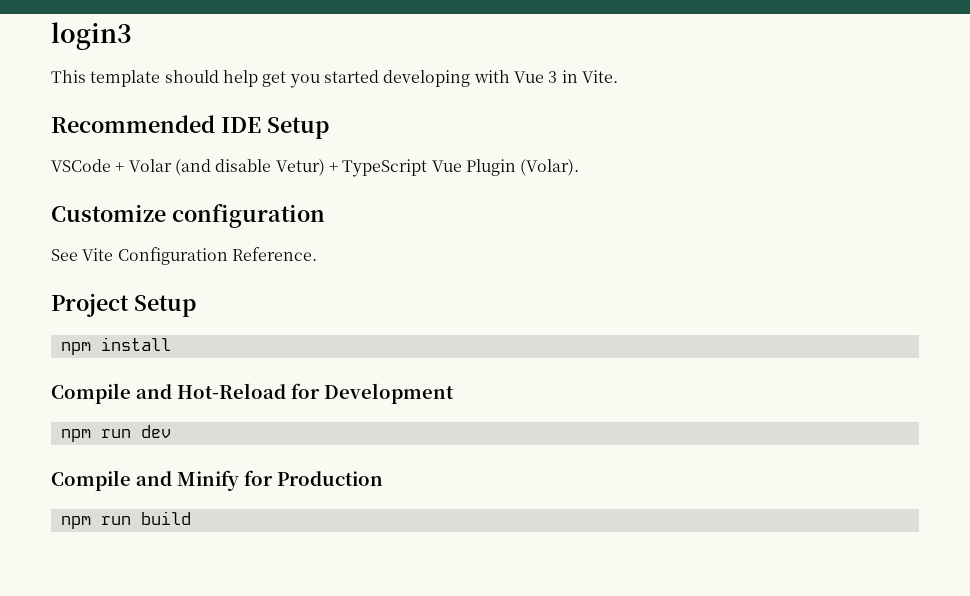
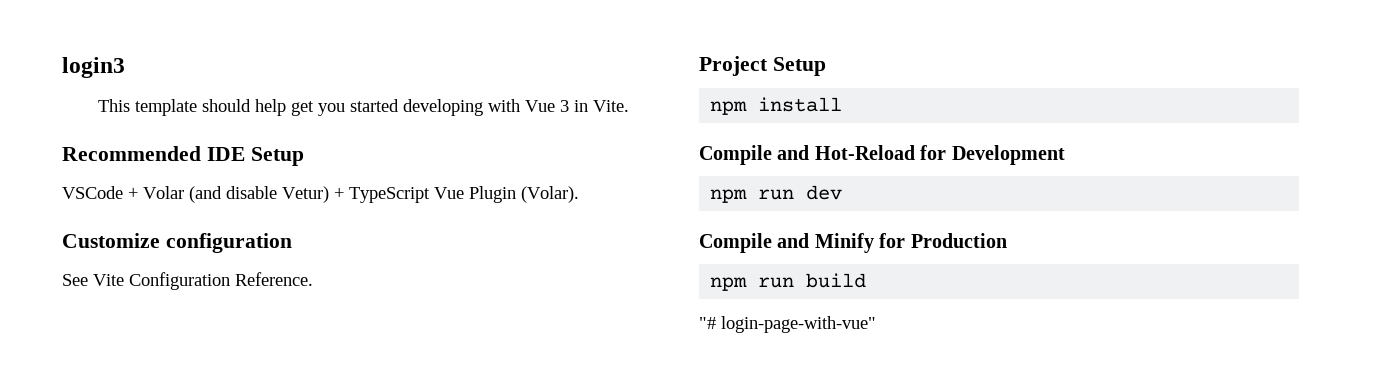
+ "# login-page-with-vue"

